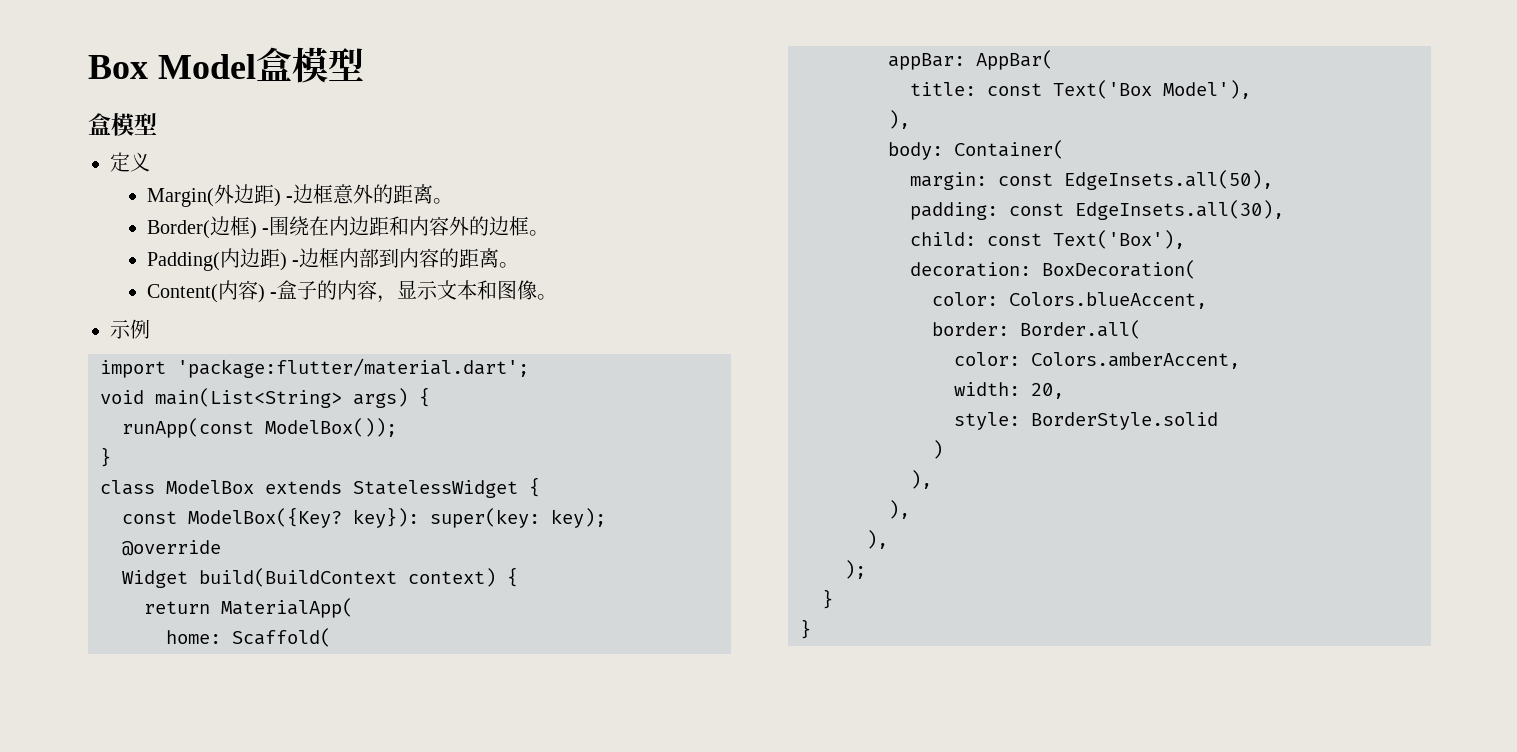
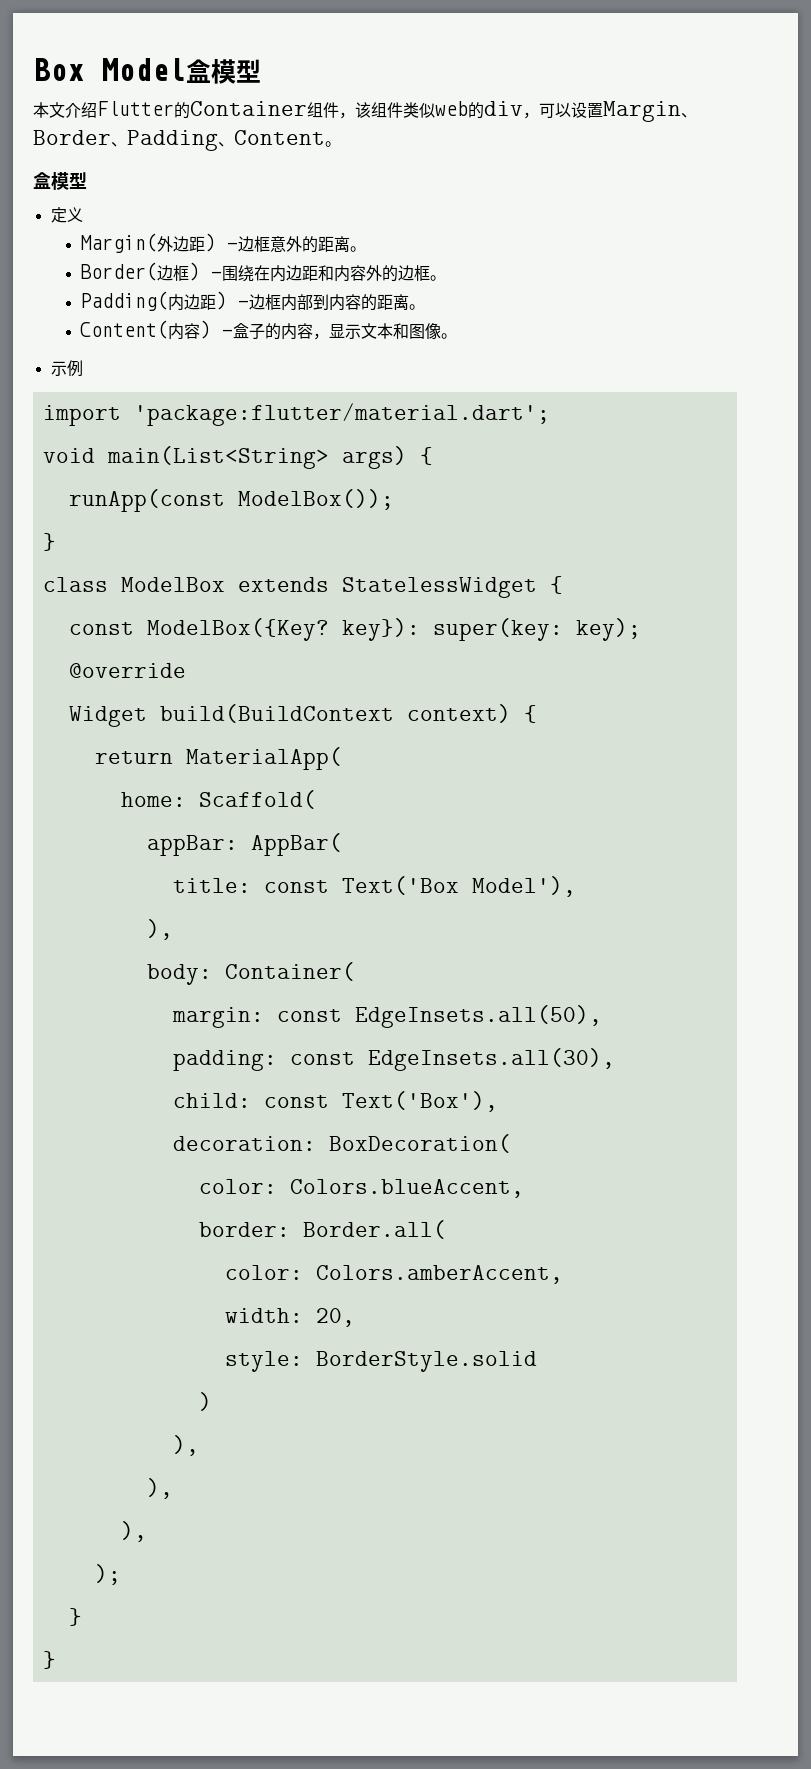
+ 本文介绍Flutter的Container组件，该组件类似web的div，可以设置Margin、Border、Padding、Content。

